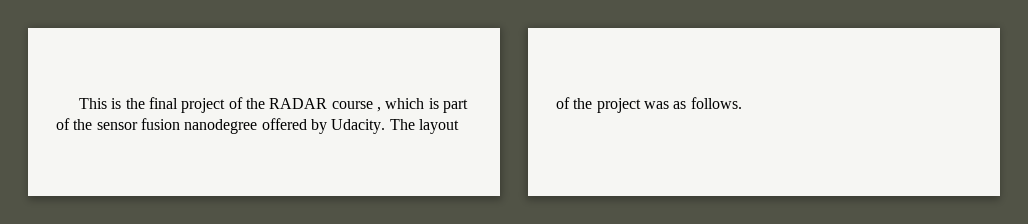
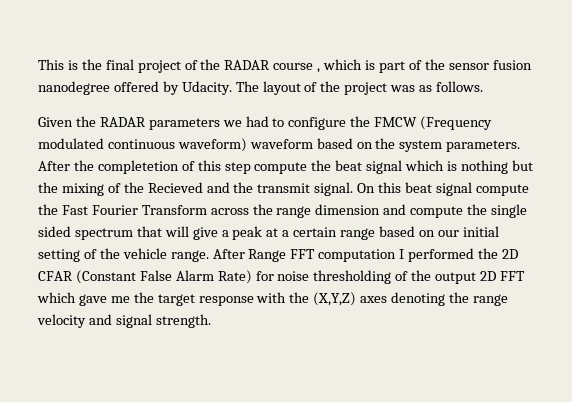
+ Given the RADAR parameters we had to configure the FMCW (Frequency modulated continuous waveform) waveform based on the system parameters. After the completetion of this step compute the beat signal which is nothing but the mixing of the Recieved and the transmit signal. On this beat signal compute the Fast Fourier Transform across the range dimension and compute the single sided spectrum that will give a peak at a certain range based on our initial setting of the vehicle range. After Range FFT computation I performed the 2D CFAR (Constant False Alarm Rate) for noise thresholding of the output 2D FFT which gave me the target response with the (X,Y,Z) axes denoting the range velocity and signal strength.

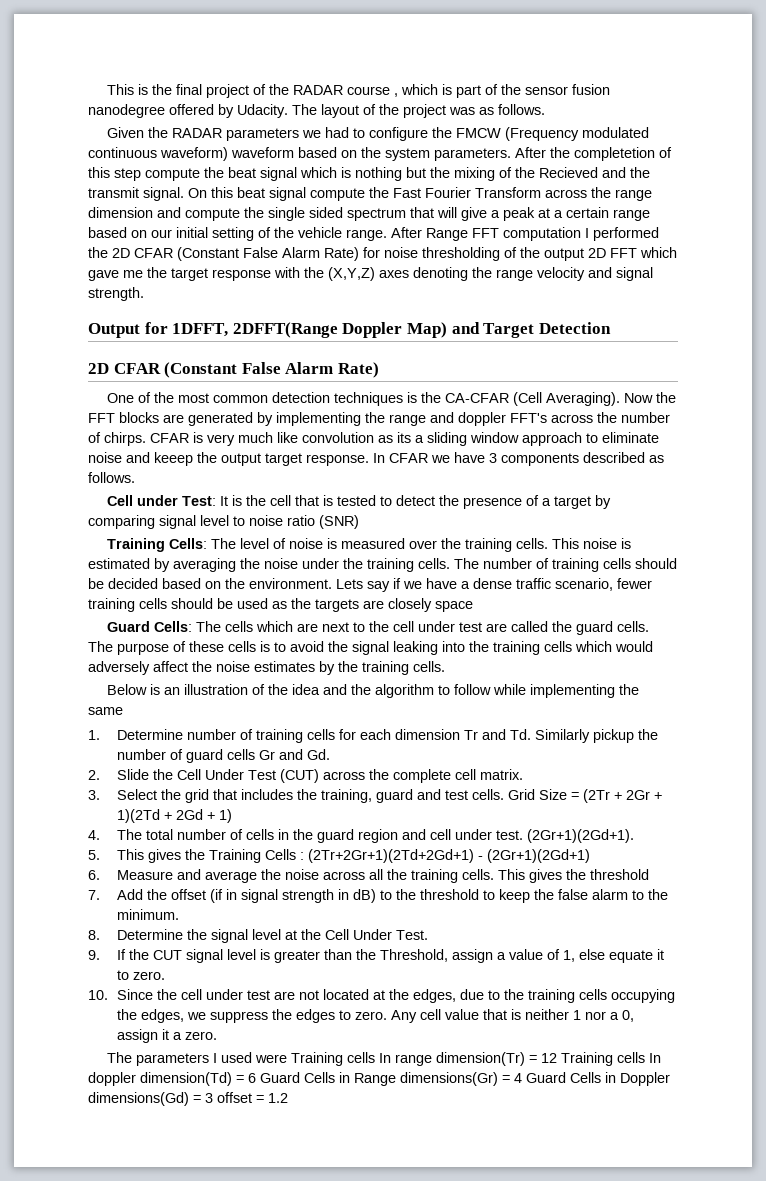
+ Output for 1DFFT, 2DFFT(Range Doppler Map) and Target Detection
+ 2D CFAR (Constant False Alarm Rate)
+ One of the most common detection techniques is the CA-CFAR (Cell Averaging). Now the FFT blocks are generated by implementing the range and doppler FFT's across the number of chirps. CFAR is very much like convolution as its a sliding window approach to eliminate noise and keeep the output target response. In CFAR we have 3 components described as follows.
+ Cell under Test: It is the cell that is tested to detect the presence of a target by comparing signal level to noise ratio (SNR)
+ Training Cells: The level of noise is measured over the training cells. This noise is estimated by averaging the noise under the training cells. The number of training cells should be decided based on the environment. Lets say if we have a dense traffic scenario, fewer training cells should be used as the targets are closely space
+ Guard Cells: The cells which are next to the cell under test are called the guard cells. The purpose of these cells is to avoid the signal leaking into the training cells which would adversely affect the noise estimates by the training cells.
+ Below is an illustration of the idea and the algorithm to follow while implementing the same
+ 1. Determine number of training cells for each dimension Tr and Td. Similarly pickup the number of guard cells Gr and Gd.
+ 2. Slide the Cell Under Test (CUT) across the complete cell matrix.
+ 3. Select the grid that includes the training, guard and test cells. Grid Size = (2Tr + 2Gr + 1)(2Td + 2Gd + 1)
+ 4. The total number of cells in the guard region and cell under test. (2Gr+1)(2Gd+1).
+ 5. This gives the Training Cells : (2Tr+2Gr+1)(2Td+2Gd+1) - (2Gr+1)(2Gd+1)
+ 6. Measure and average the noise across all the training cells. This gives the threshold
+ 7. Add the offset (if in signal strength in dB) to the threshold to keep the false alarm to the minimum.
+ 8. Determine the signal level at the Cell Under Test.
+ 9. If the CUT signal level is greater than the Threshold, assign a value of 1, else equate it to zero.
+ 10. Since the cell under test are not located at the edges, due to the training cells occupying the edges, we suppress the edges to zero. Any cell value that is neither 1 nor a 0, assign it a zero.
+ The parameters I used were Training cells In range dimension(Tr) = 12 Training cells In doppler dimension(Td) = 6 Guard Cells in Range dimensions(Gr) = 4 Guard Cells in Doppler dimensions(Gd) = 3 offset = 1.2

